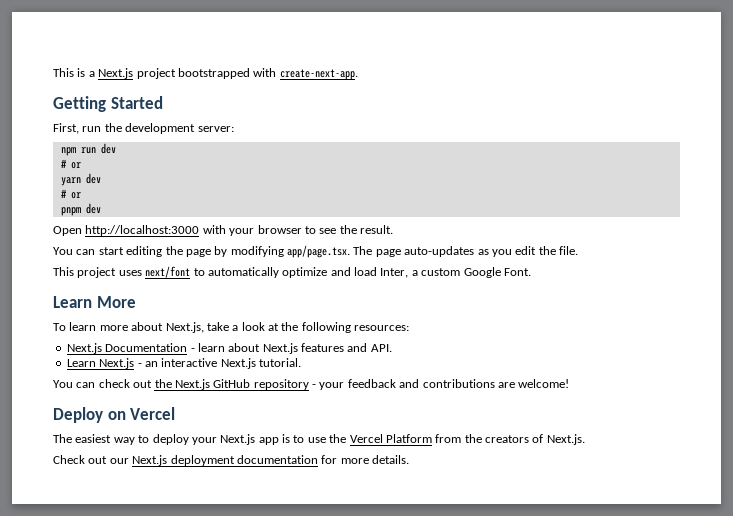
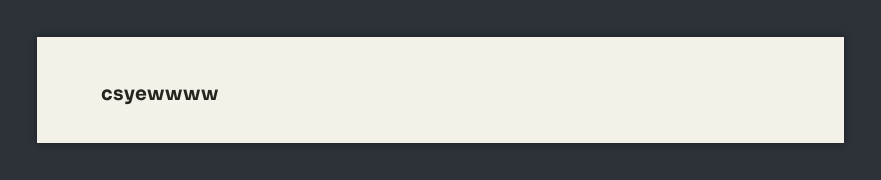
- This is a Next.js project bootstrapped with create-next-app.
- Getting Started
- First, run the development server:
- npm run dev
- # or
- yarn dev
- # or
- pnpm dev
- Open http://localhost:3000 with your browser to see the result.
- You can start editing the page by modifying app/page.tsx. The page auto-updates as you edit the file.
- This project uses next/font to automatically optimize and load Inter, a custom Google Font.
- Learn More
- To learn more about Next.js, take a look at the following resources:
- Next.js Documentation - learn about Next.js features and API.
- Learn Next.js - an interactive Next.js tutorial.
- You can check out the Next.js GitHub repository - your feedback and contributions are welcome!
- Deploy on Vercel
- The easiest way to deploy your Next.js app is to use the Vercel Platform from the creators of Next.js.
- Check out our Next.js deployment documentation for more details.
+ csyewwww

